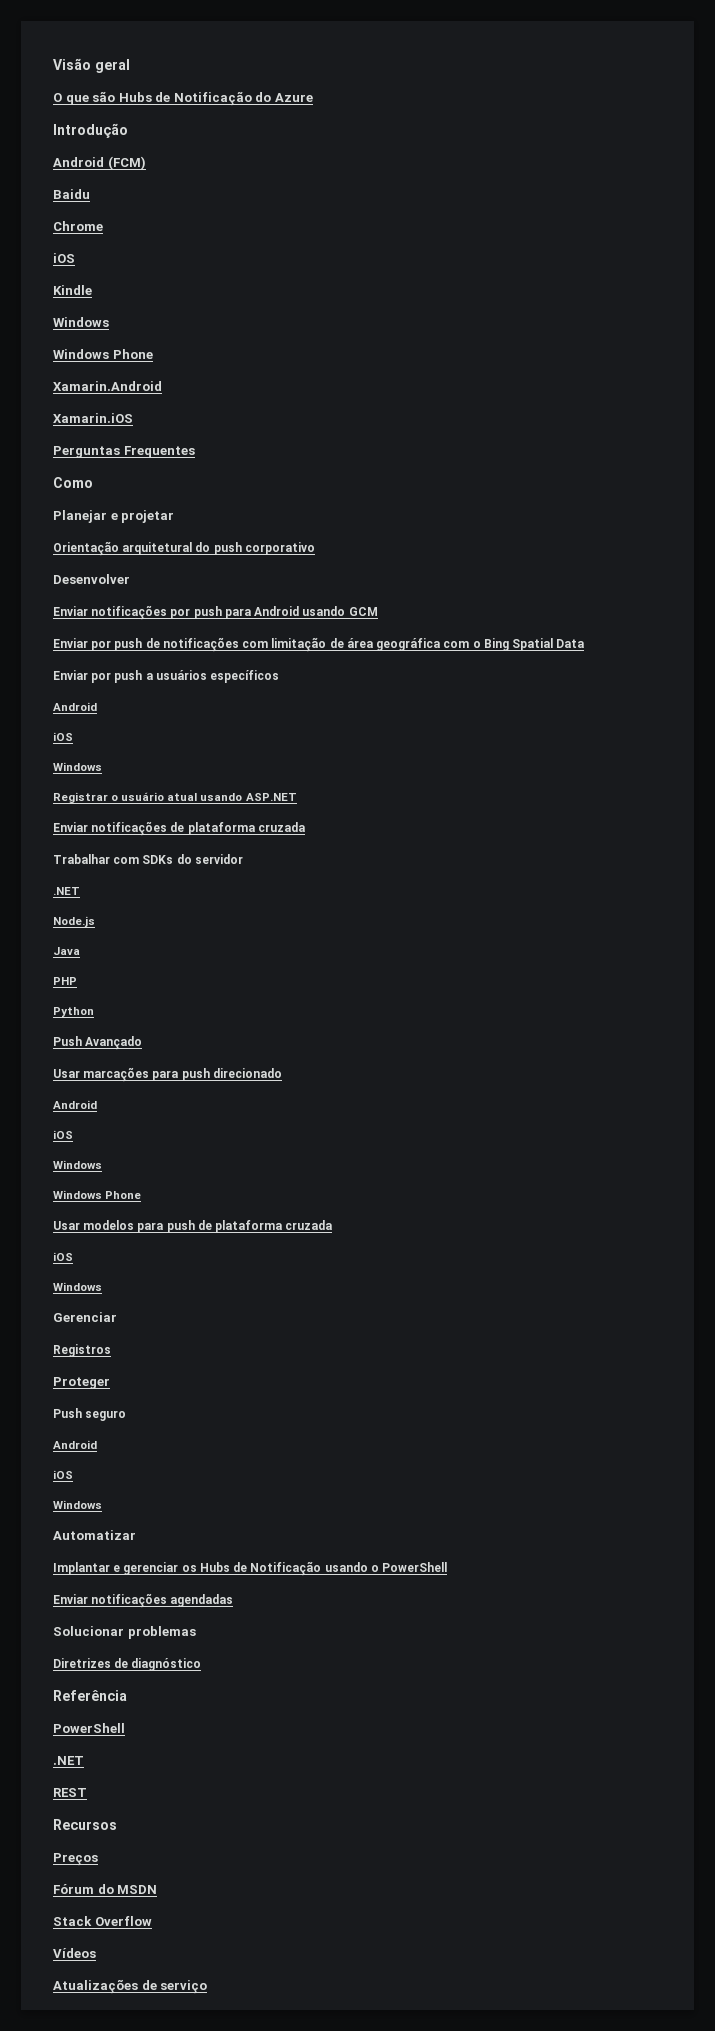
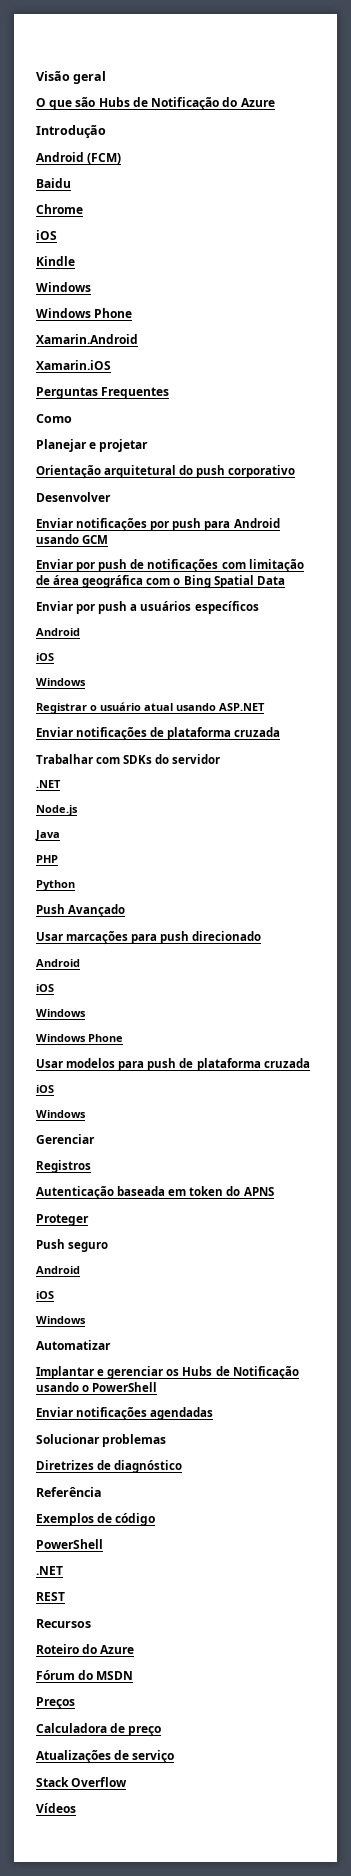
+ Autenticação baseada em token do APNS
+ Exemplos de código
- Preços
+ Roteiro do Azure
+ Preços
+ Calculadora de preço
+ Atualizações de serviço
- Atualizações de serviço

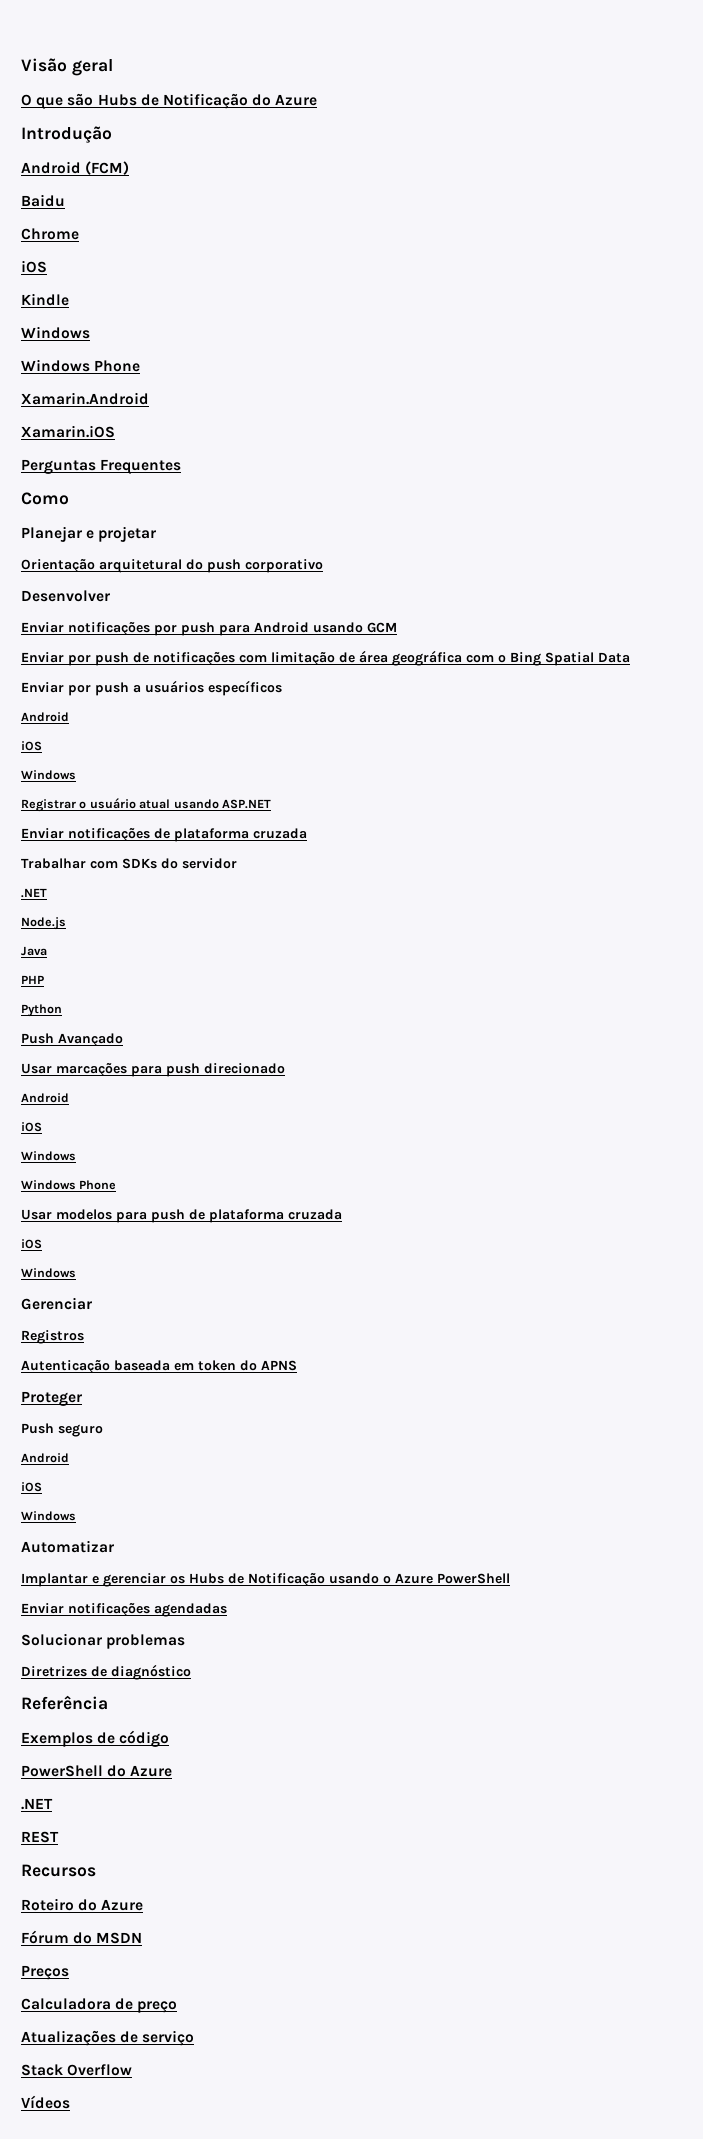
- Implantar e gerenciar os Hubs de Notificação usando o PowerShell
+ Implantar e gerenciar os Hubs de Notificação usando o Azure PowerShell
  Exemplos de código
- PowerShell
+ PowerShell do Azure

